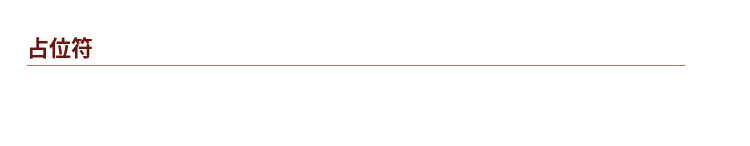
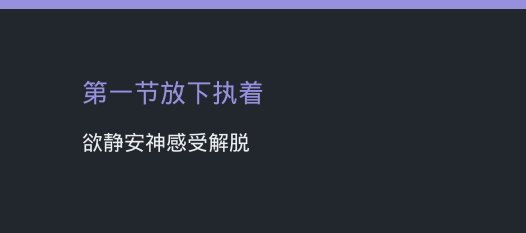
- 占位符
+ 第一节放下执着
+ 欲静安神感受解脱

